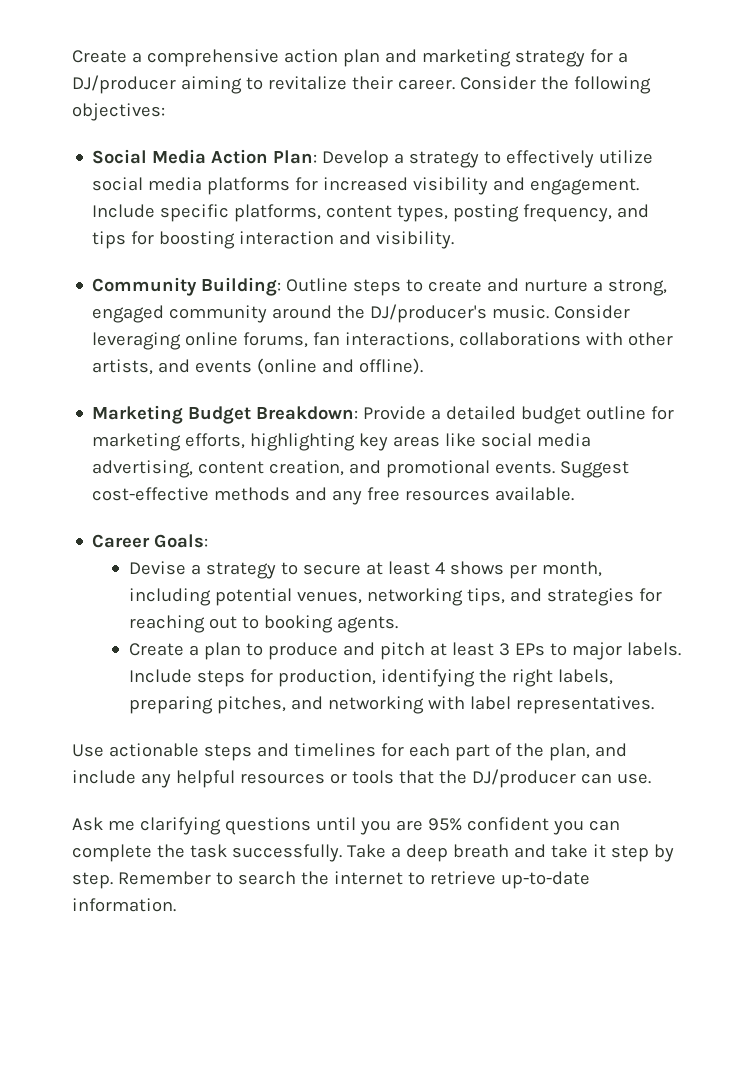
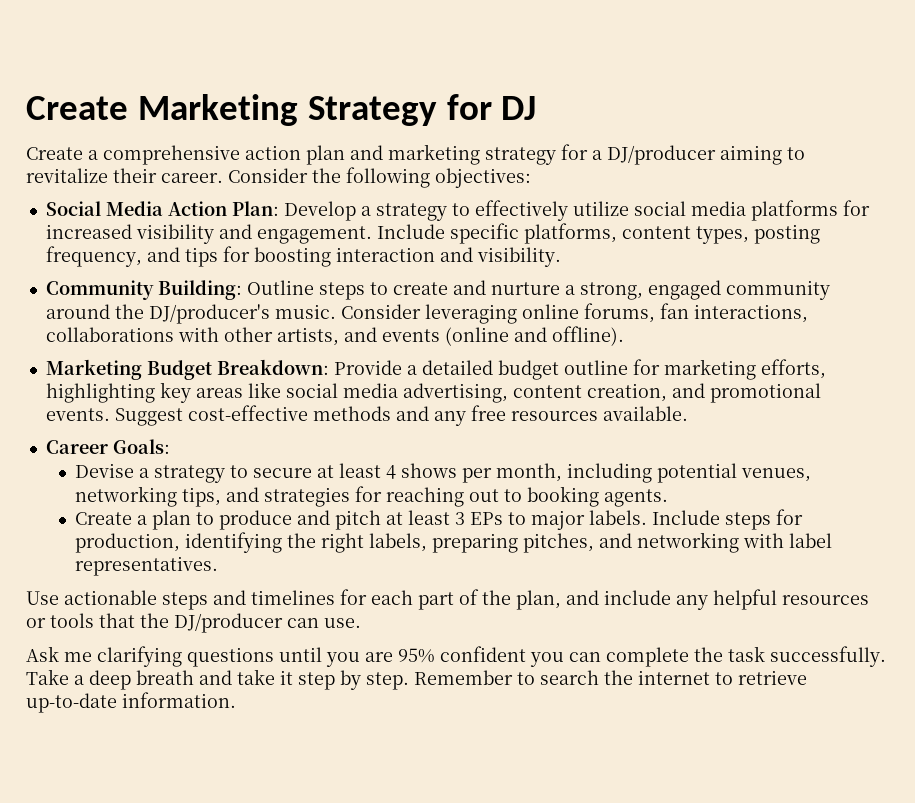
+ Create Marketing Strategy for DJ

